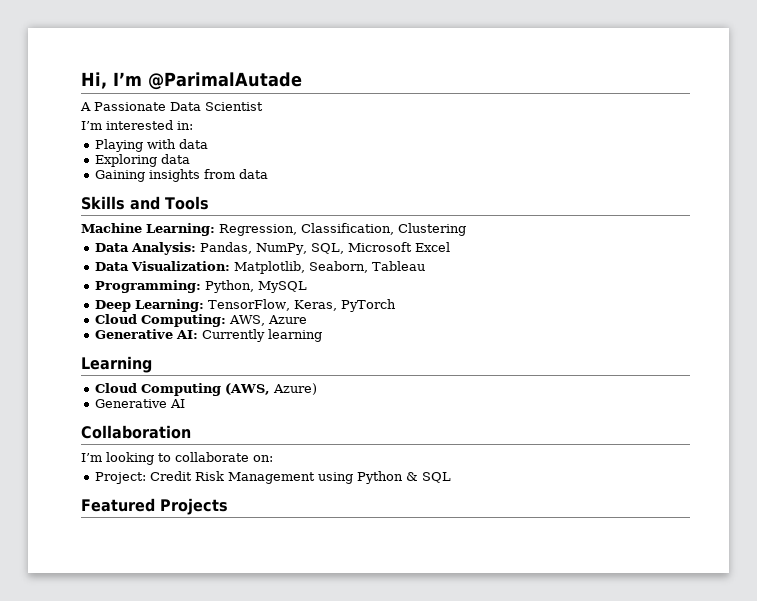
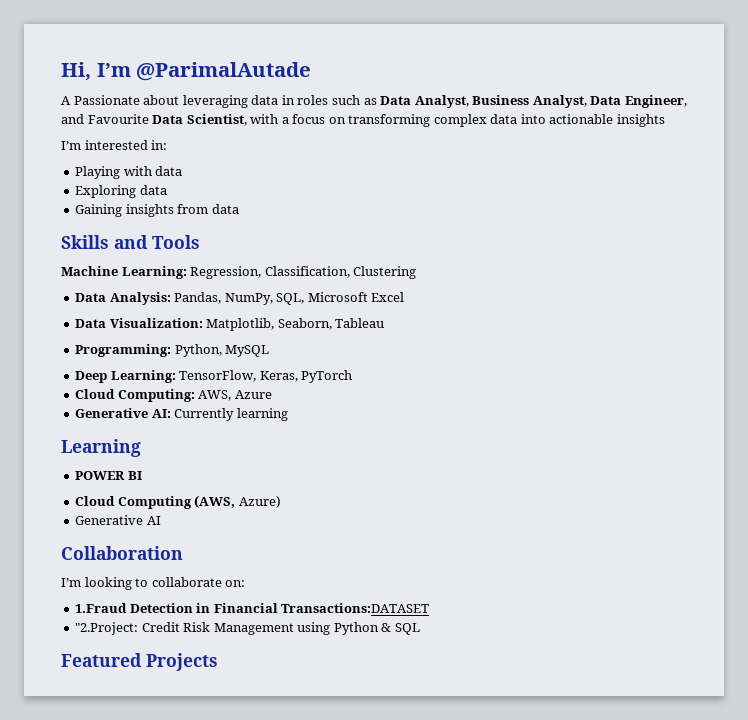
- A Passionate Data Scientist
+ A Passionate about leveraging data in roles such as Data Analyst, Business Analyst, Data Engineer, and Favourite Data Scientist, with a focus on transforming complex data into actionable insights
+ POWER BI
- Project: Credit Risk Management using Python & SQL
+ 1.Fraud Detection in Financial Transactions:DATASET
+ "2.Project: Credit Risk Management using Python & SQL

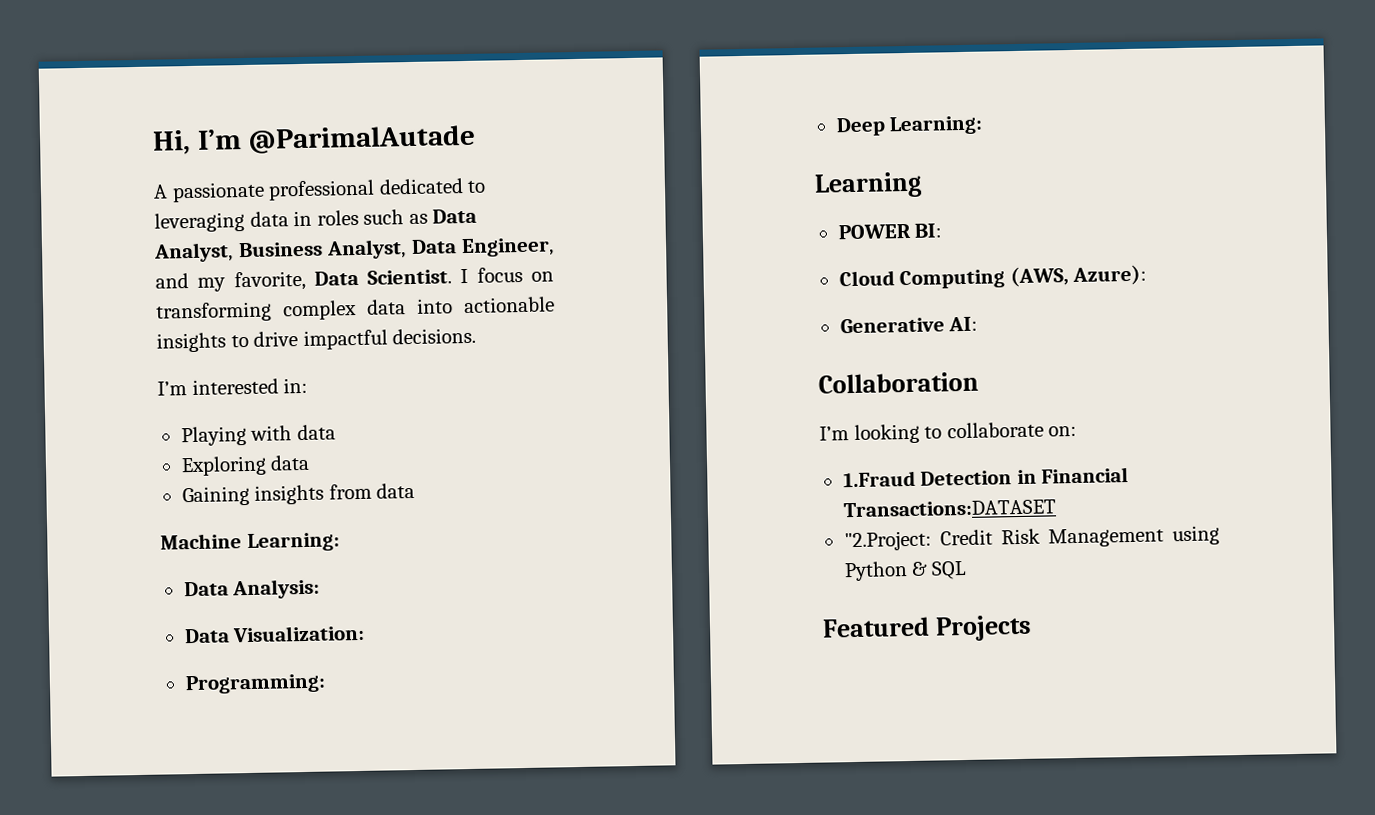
- A Passionate about leveraging data in roles such as Data Analyst, Business Analyst, Data Engineer, and Favourite Data Scientist, with a focus on transforming complex data into actionable insights
+ A passionate professional dedicated to leveraging data in roles such as Data Analyst, Business Analyst, Data Engineer, and my favorite, Data Scientist. I focus on transforming complex data into actionable insights to drive impactful decisions.
- Skills and Tools
- Machine Learning: Regression, Classification, Clustering
+ Machine Learning:
- Data Analysis: Pandas, NumPy, SQL, Microsoft Excel
+ Data Analysis:
- Data Visualization: Matplotlib, Seaborn, Tableau
+ Data Visualization:
- Programming: Python, MySQL
+ Programming:
- Deep Learning: TensorFlow, Keras, PyTorch
- Cloud Computing: AWS, Azure
- Generative AI: Currently learning
+ Deep Learning:
- POWER BI
+ POWER BI:
- Cloud Computing (AWS, Azure)
- Generative AI
+ Cloud Computing (AWS, Azure):
+ Generative AI:

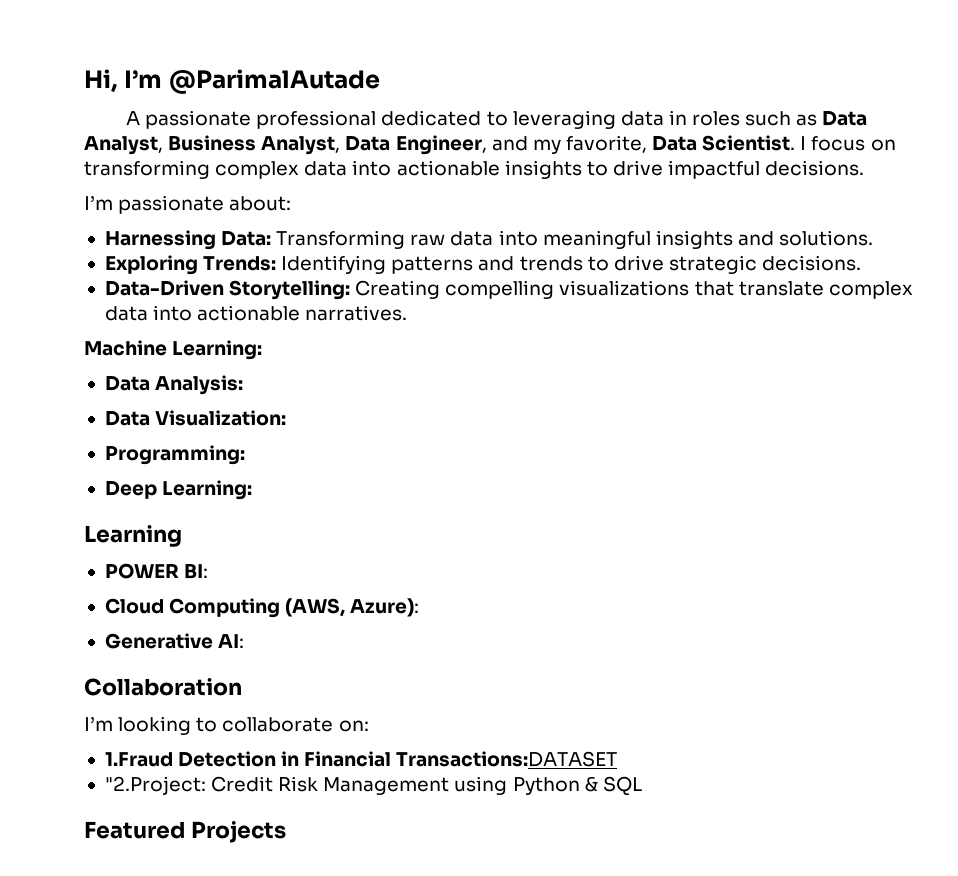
- I’m interested in:
- Playing with data
- Exploring data
- Gaining insights from data
+ I’m passionate about:
+ Harnessing Data: Transforming raw data into meaningful insights and solutions.
+ Exploring Trends: Identifying patterns and trends to drive strategic decisions.
+ Data-Driven Storytelling: Creating compelling visualizations that translate complex data into actionable narratives.

